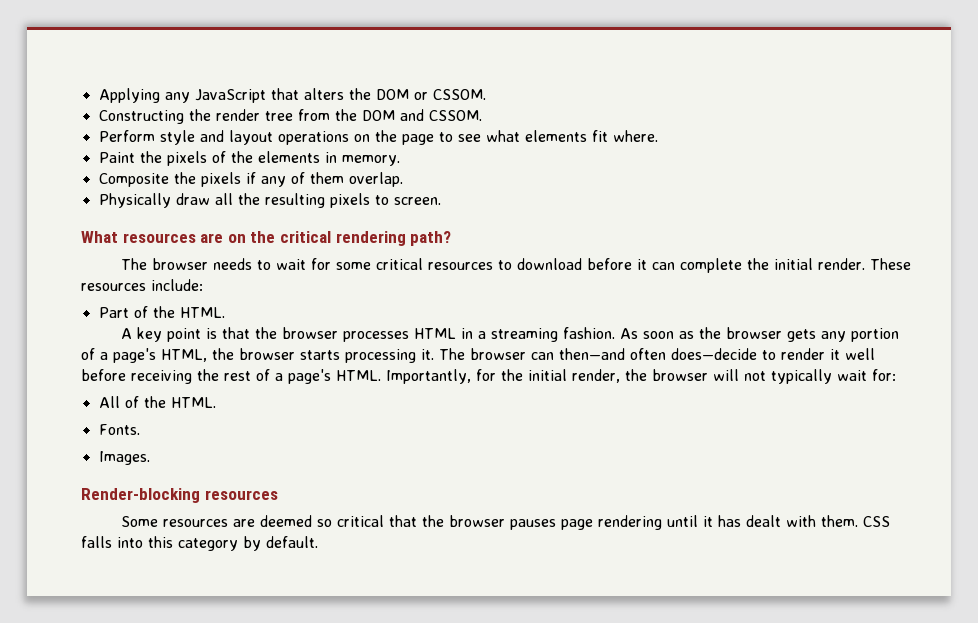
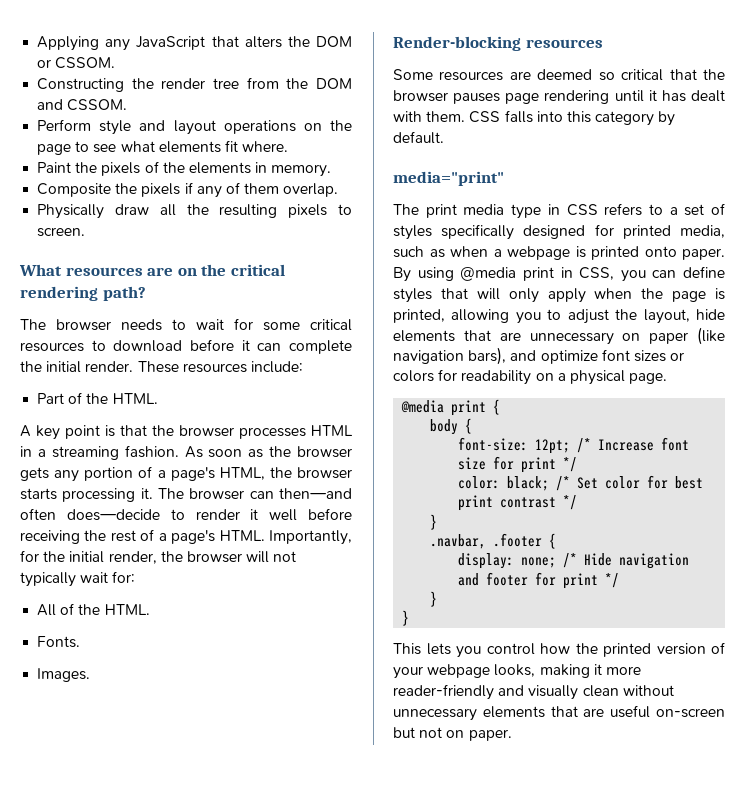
+ media="print"
+ The print media type in CSS refers to a set of styles specifically designed for printed media, such as when a webpage is printed onto paper. By using @media print in CSS, you can define styles that will only apply when the page is printed, allowing you to adjust the layout, hide elements that are unnecessary on paper (like navigation bars), and optimize font sizes or colors for readability on a physical page.
+ @media print {
+ body {
+ font-size: 12pt; /* Increase font size for print */
+ color: black; /* Set color for best print contrast */
+ }
+ .navbar, .footer {
+ display: none; /* Hide navigation and footer for print */
+ }
+ }
+ This lets you control how the printed version of your webpage looks, making it more reader-friendly and visually clean without unnecessary elements that are useful on-screen but not on paper.

